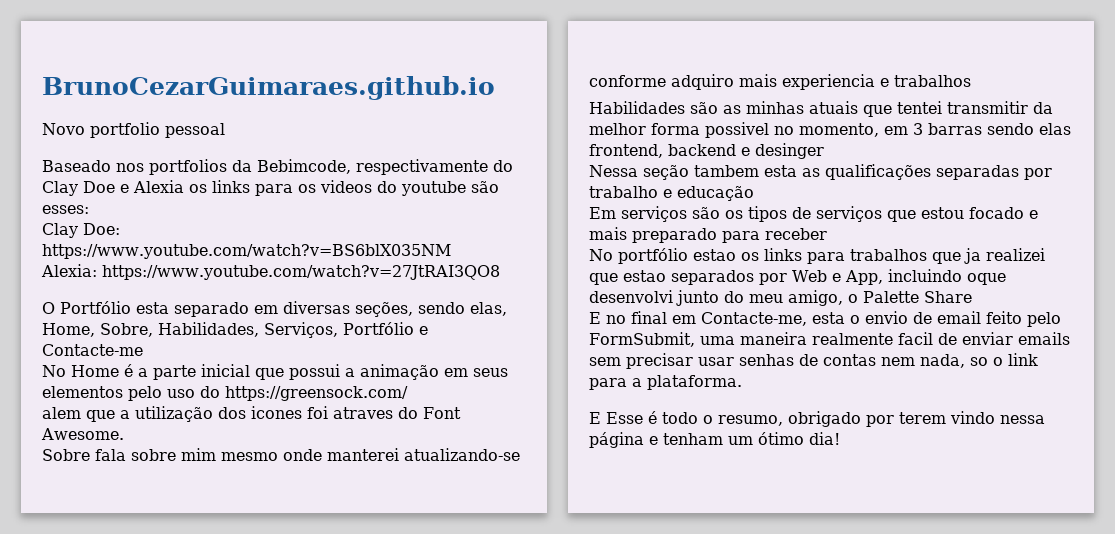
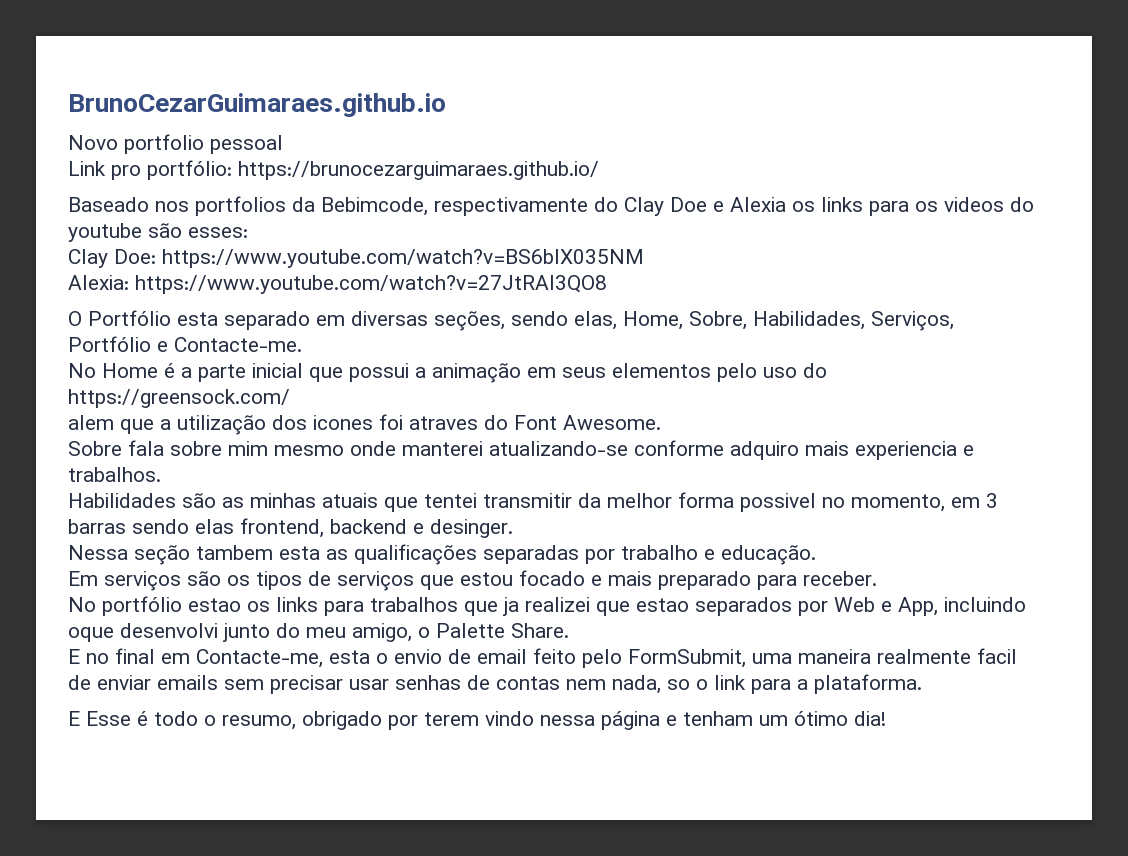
+ Link pro portfólio: https://brunocezarguimaraes.github.io/
- O Portfólio esta separado em diversas seções, sendo elas, Home, Sobre, Habilidades, Serviços, Portfólio e Contacte-me
+ O Portfólio esta separado em diversas seções, sendo elas, Home, Sobre, Habilidades, Serviços, Portfólio e Contacte-me.
- Sobre fala sobre mim mesmo onde manterei atualizando-se conforme adquiro mais experiencia e trabalhos
+ Sobre fala sobre mim mesmo onde manterei atualizando-se conforme adquiro mais experiencia e trabalhos.
- Habilidades são as minhas atuais que tentei transmitir da melhor forma possivel no momento, em 3 barras sendo elas frontend, backend e desinger
+ Habilidades são as minhas atuais que tentei transmitir da melhor forma possivel no momento, em 3 barras sendo elas frontend, backend e desinger.
- Nessa seção tambem esta as qualificações separadas por trabalho e educação
+ Nessa seção tambem esta as qualificações separadas por trabalho e educação.
- Em serviços são os tipos de serviços que estou focado e mais preparado para receber
+ Em serviços são os tipos de serviços que estou focado e mais preparado para receber.
- No portfólio estao os links para trabalhos que ja realizei que estao separados por Web e App, incluindo oque desenvolvi junto do meu amigo, o Palette Share
+ No portfólio estao os links para trabalhos que ja realizei que estao separados por Web e App, incluindo oque desenvolvi junto do meu amigo, o Palette Share.

